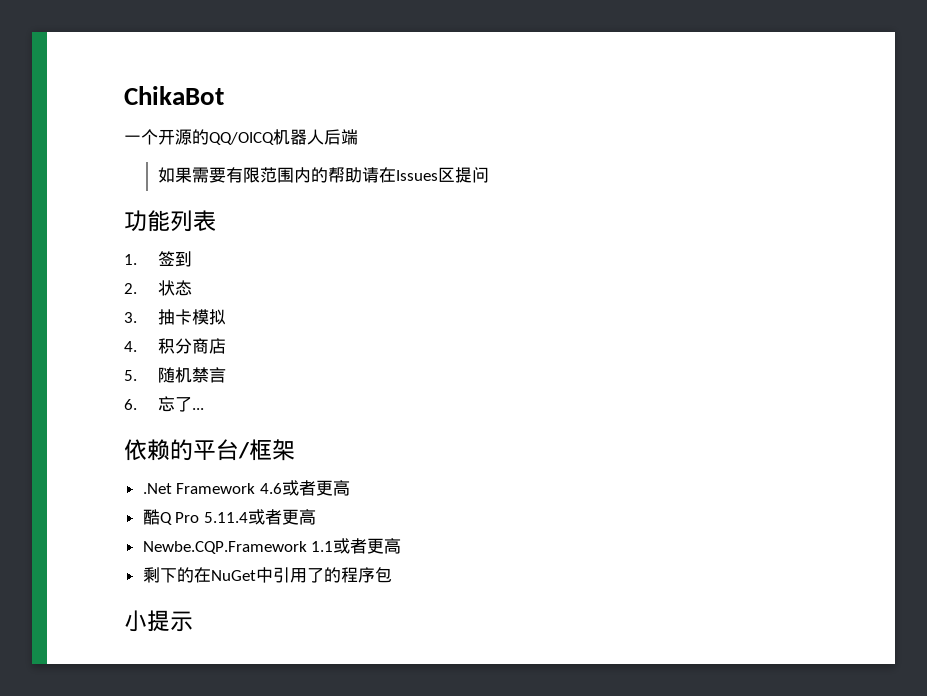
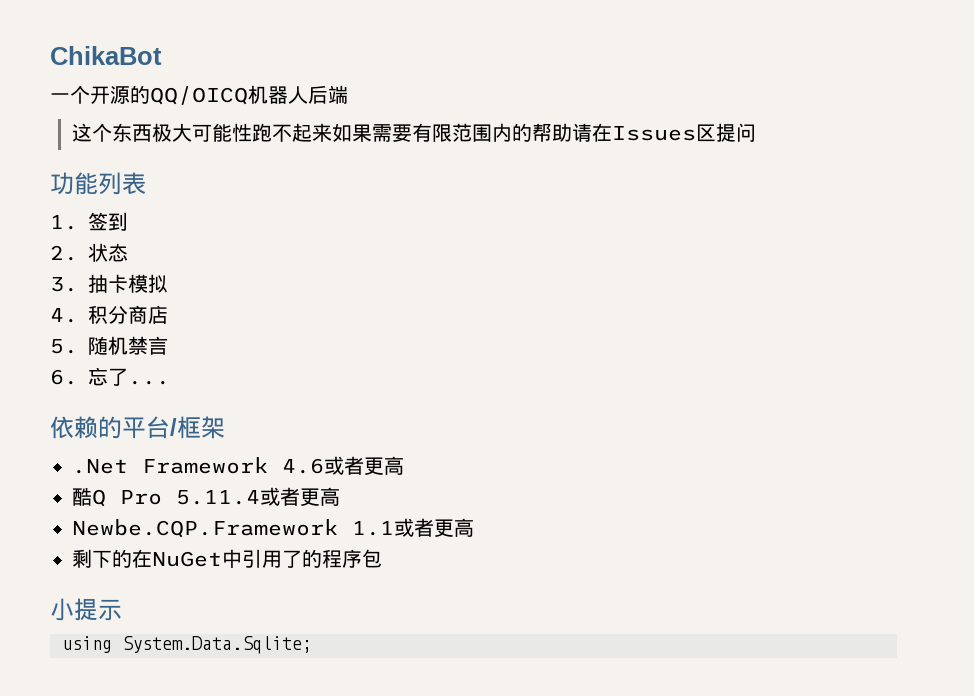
- 如果需要有限范围内的帮助请在Issues区提问
+ 这个东西极大可能性跑不起来如果需要有限范围内的帮助请在Issues区提问
+ using System.Data.Sqlite;

